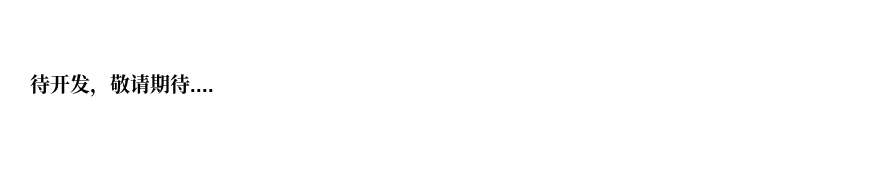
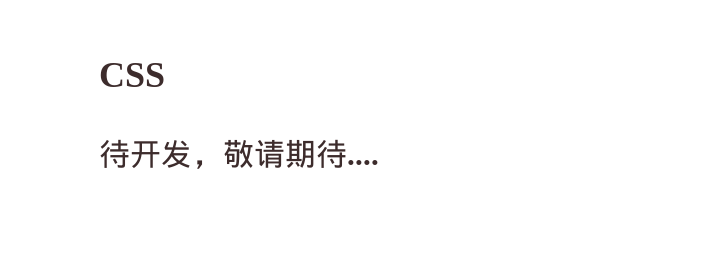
+ CSS

